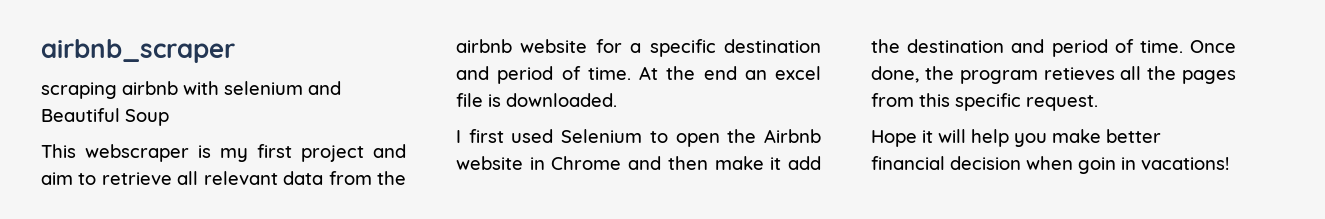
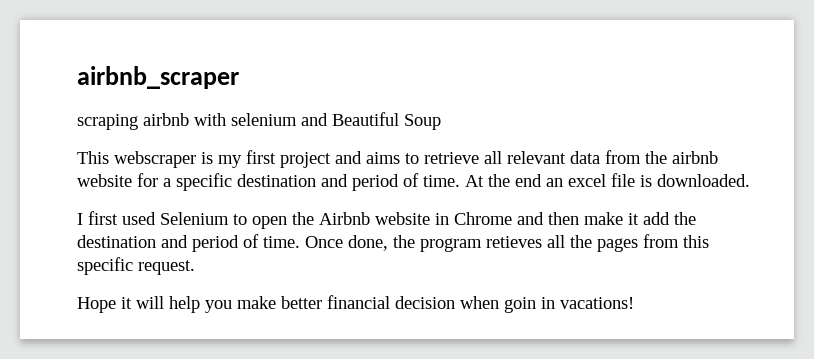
- This webscraper is my first project and aim to retrieve all relevant data from the airbnb website for a specific destination and period of time.
+ This webscraper is my first project and aims to retrieve all relevant data from the airbnb website for a specific destination and period of time.

